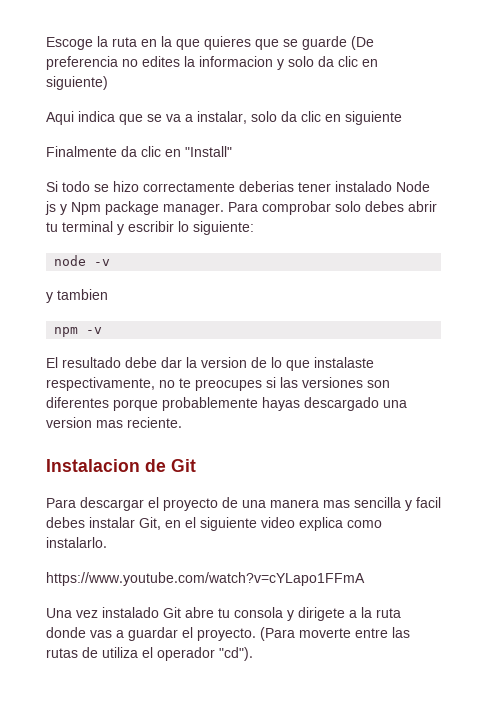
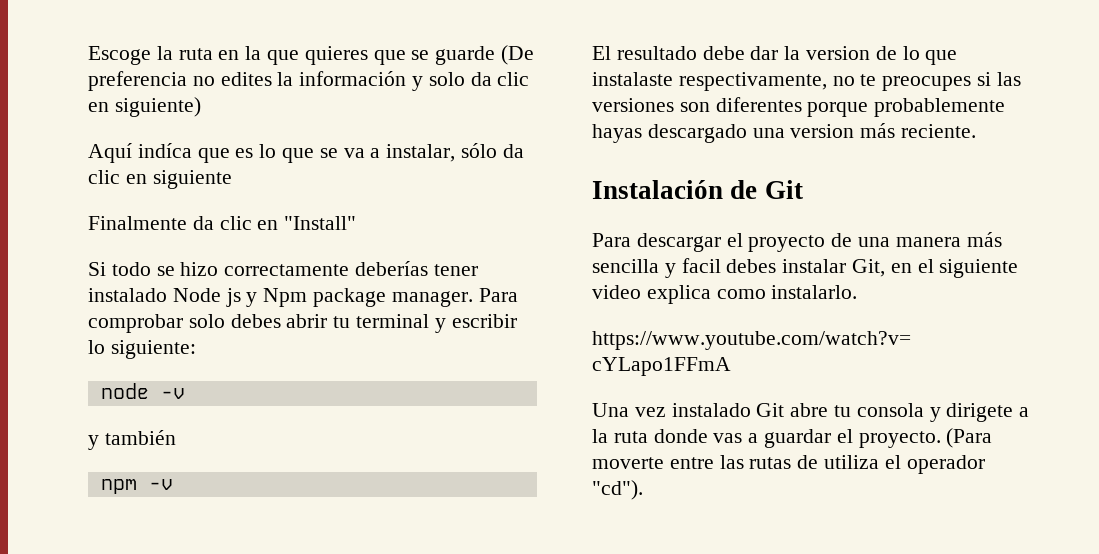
- Escoge la ruta en la que quieres que se guarde (De preferencia no edites la informacion y solo da clic en siguiente)
+ Escoge la ruta en la que quieres que se guarde (De preferencia no edites la información y solo da clic en siguiente)
- Aqui indica que se va a instalar, solo da clic en siguiente
+ Aquí indíca que es lo que se va a instalar, sólo da clic en siguiente
- Si todo se hizo correctamente deberias tener instalado Node js y Npm package manager.
+ Si todo se hizo correctamente deberías tener instalado Node js y Npm package manager.
- y tambien
+ y también
- El resultado debe dar la version de lo que instalaste respectivamente, no te preocupes si las versiones son diferentes porque probablemente hayas descargado una version mas reciente.
+ El resultado debe dar la version de lo que instalaste respectivamente, no te preocupes si las versiones son diferentes porque probablemente hayas descargado una version más reciente.
- Instalacion de Git
+ Instalación de Git
- Para descargar el proyecto de una manera mas sencilla y facil debes instalar Git, en el siguiente video explica como instalarlo.
+ Para descargar el proyecto de una manera más sencilla y facil debes instalar Git, en el siguiente video explica como instalarlo.

